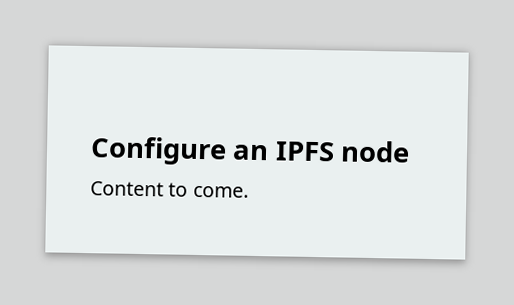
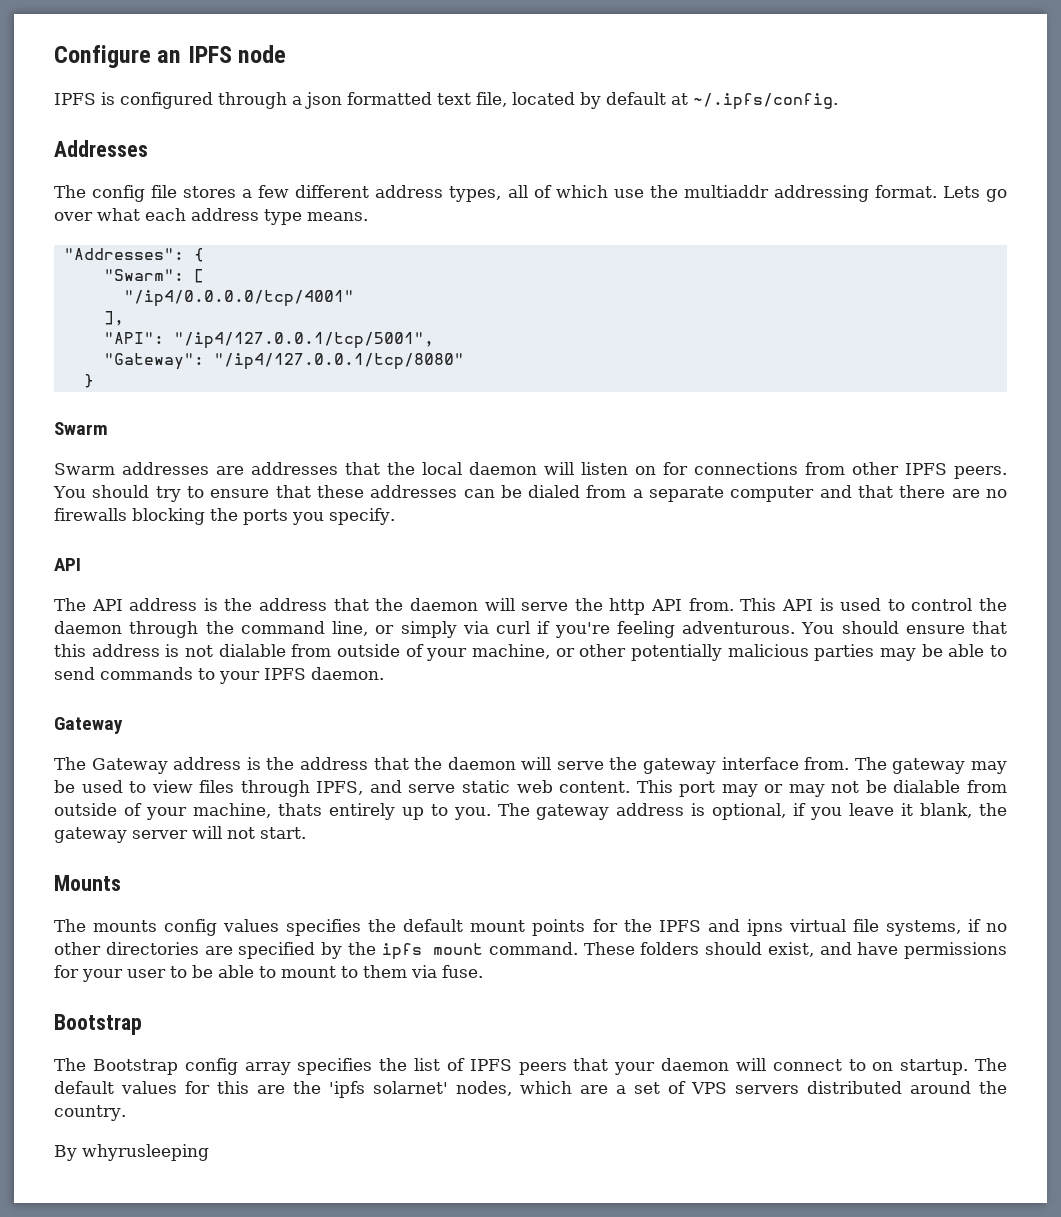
- Content to come.
+ IPFS is configured through a json formatted text file, located by default at ~/.ipfs/config.
+ Addresses
+ The config file stores a few different address types, all of which use the multiaddr addressing format. Lets go over what each address type means.
+ "Addresses": {
+ "Swarm": [
+ "/ip4/0.0.0.0/tcp/4001"
+ ],
+ "API": "/ip4/127.0.0.1/tcp/5001",
+ "Gateway": "/ip4/127.0.0.1/tcp/8080"
+ }
+ Swarm
+ Swarm addresses are addresses that the local daemon will listen on for connections from other IPFS peers. You should try to ensure that these addresses can be dialed from a separate computer and that there are no firewalls blocking the ports you specify.
+ API
+ The API address is the address that the daemon will serve the http API from. This API is used to control the daemon through the command line, or simply via curl if you're feeling adventurous. You should ensure that this address is not dialable from outside of your machine, or other potentially malicious parties may be able to send commands to your IPFS daemon.
+ Gateway
+ The Gateway address is the address that the daemon will serve the gateway interface from. The gateway may be used to view files through IPFS, and serve static web content. This port may or may not be dialable from outside of your machine, thats entirely up to you. The gateway address is optional, if you leave it blank, the gateway server will not start.
+ Mounts
+ The mounts config values specifies the default mount points for the IPFS and ipns virtual file systems, if no other directories are specified by the ipfs mount command. These folders should exist, and have permissions for your user to be able to mount to them via fuse.
+ Bootstrap
+ The Bootstrap config array specifies the list of IPFS peers that your daemon will connect to on startup. The default values for this are the 'ipfs solarnet' nodes, which are a set of VPS servers distributed around the country.
+ By whyrusleeping

